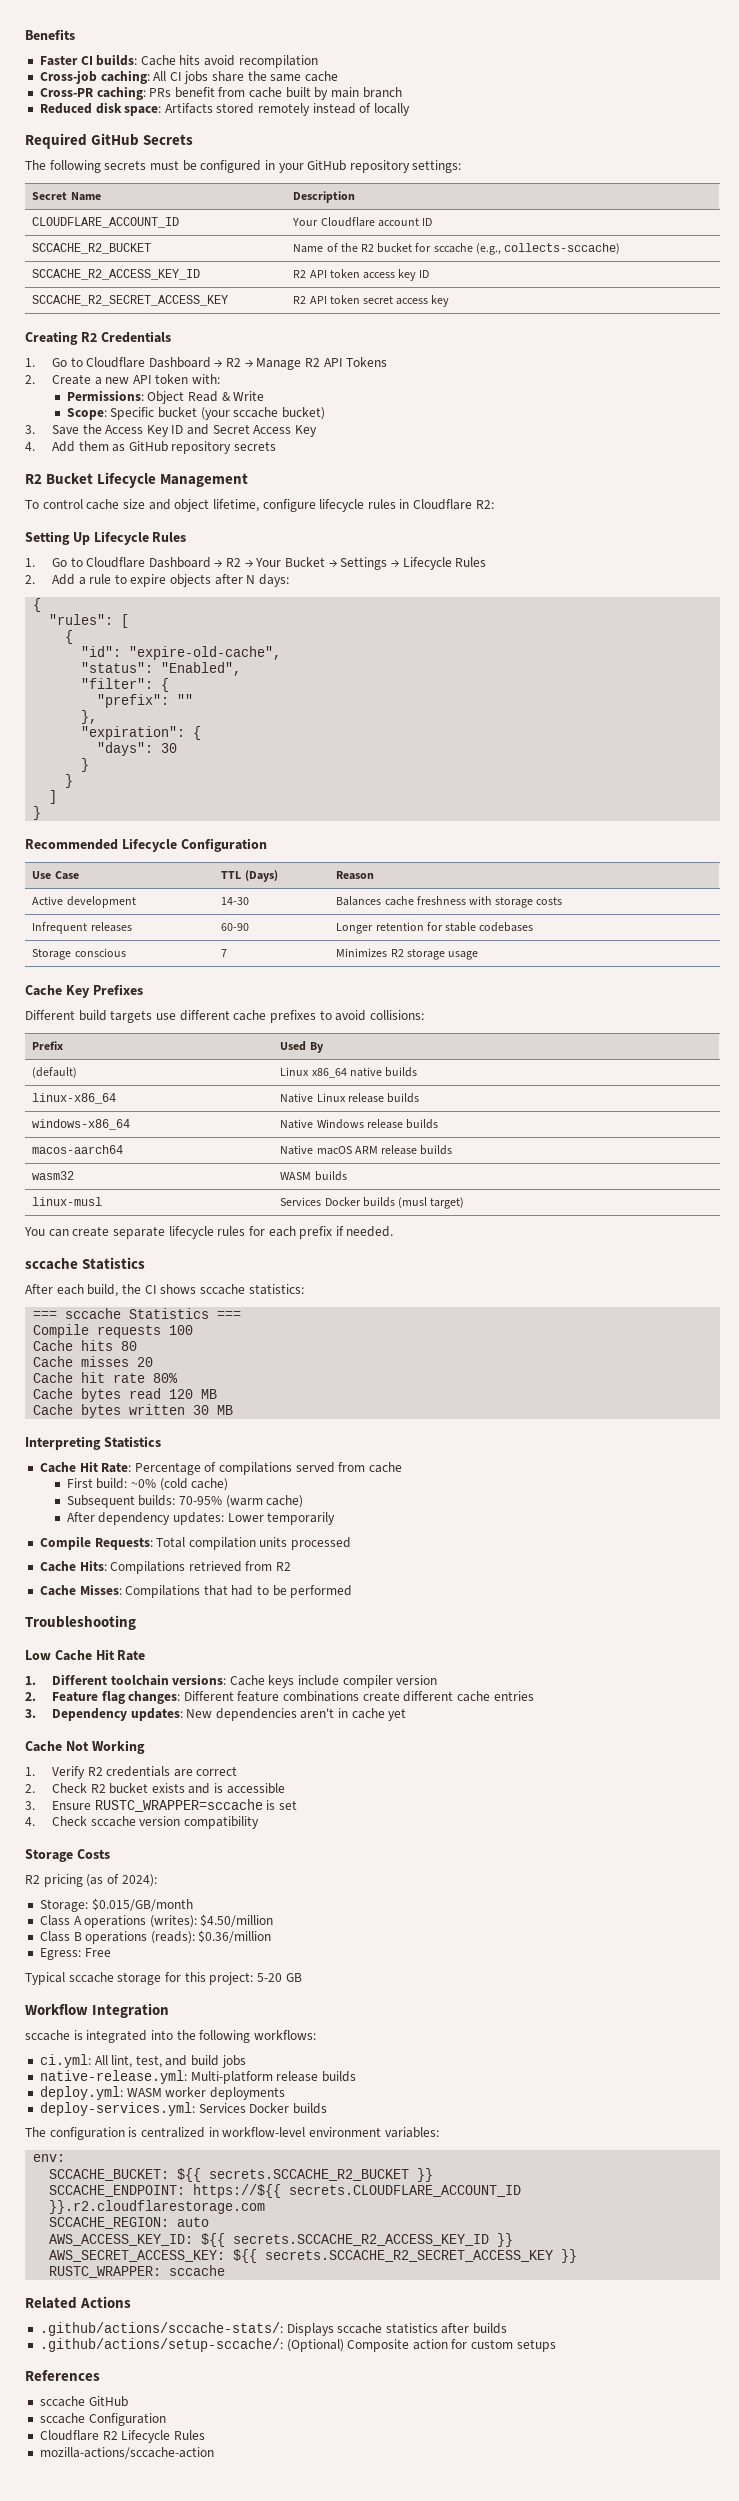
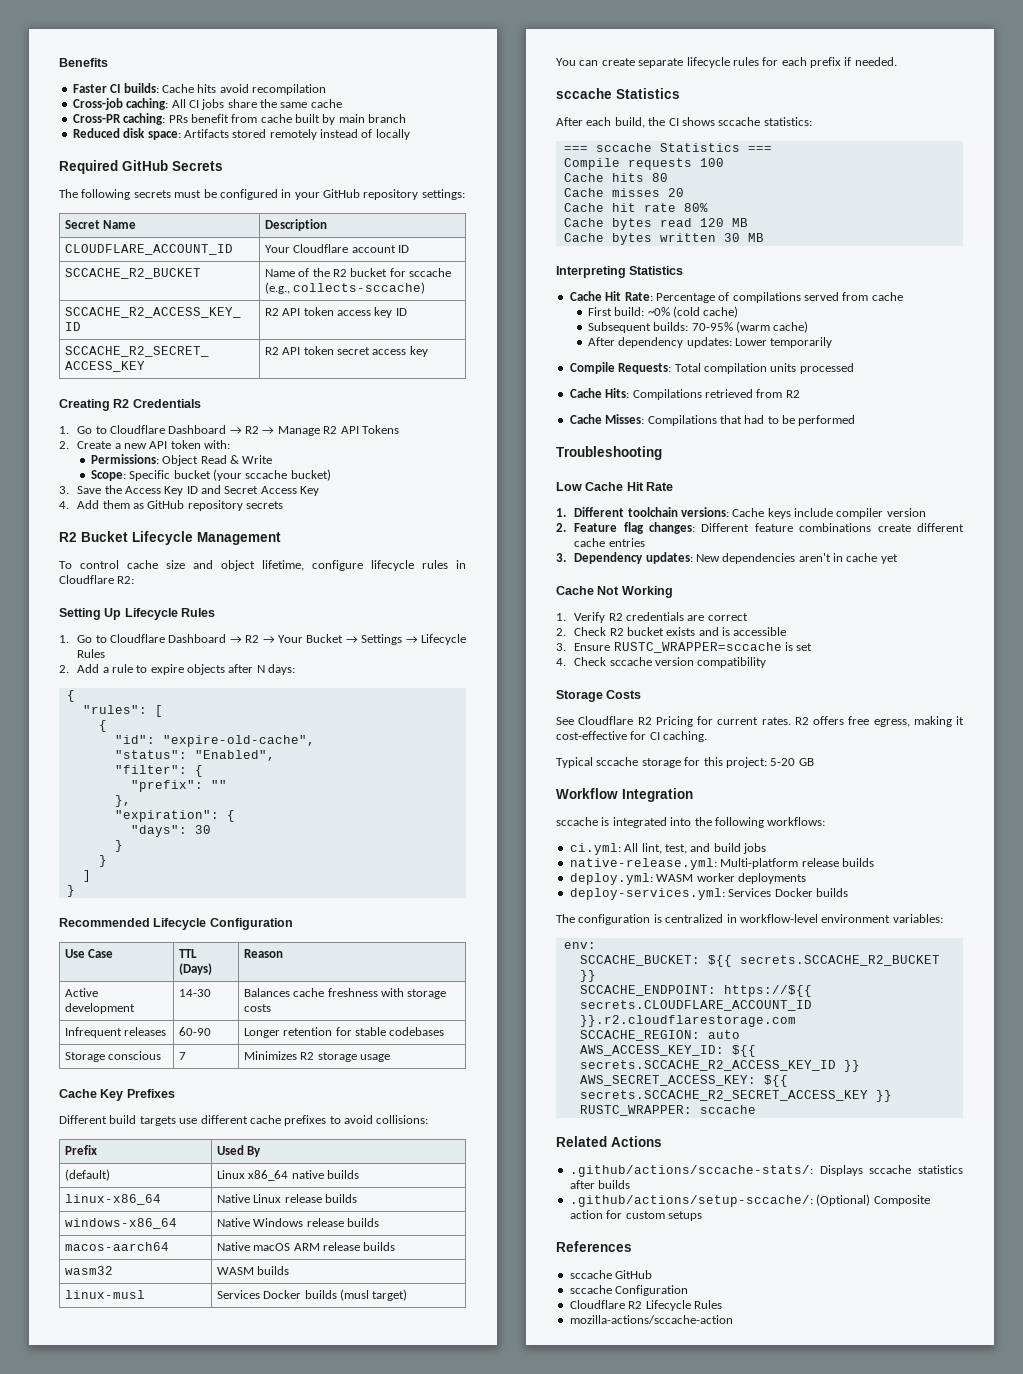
- R2 pricing (as of 2024):
- Storage: $0.015/GB/month
- Class A operations (writes): $4.50/million
- Class B operations (reads): $0.36/million
- Egress: Free
+ See Cloudflare R2 Pricing for current rates. R2 offers free egress, making it cost-effective for CI caching.

